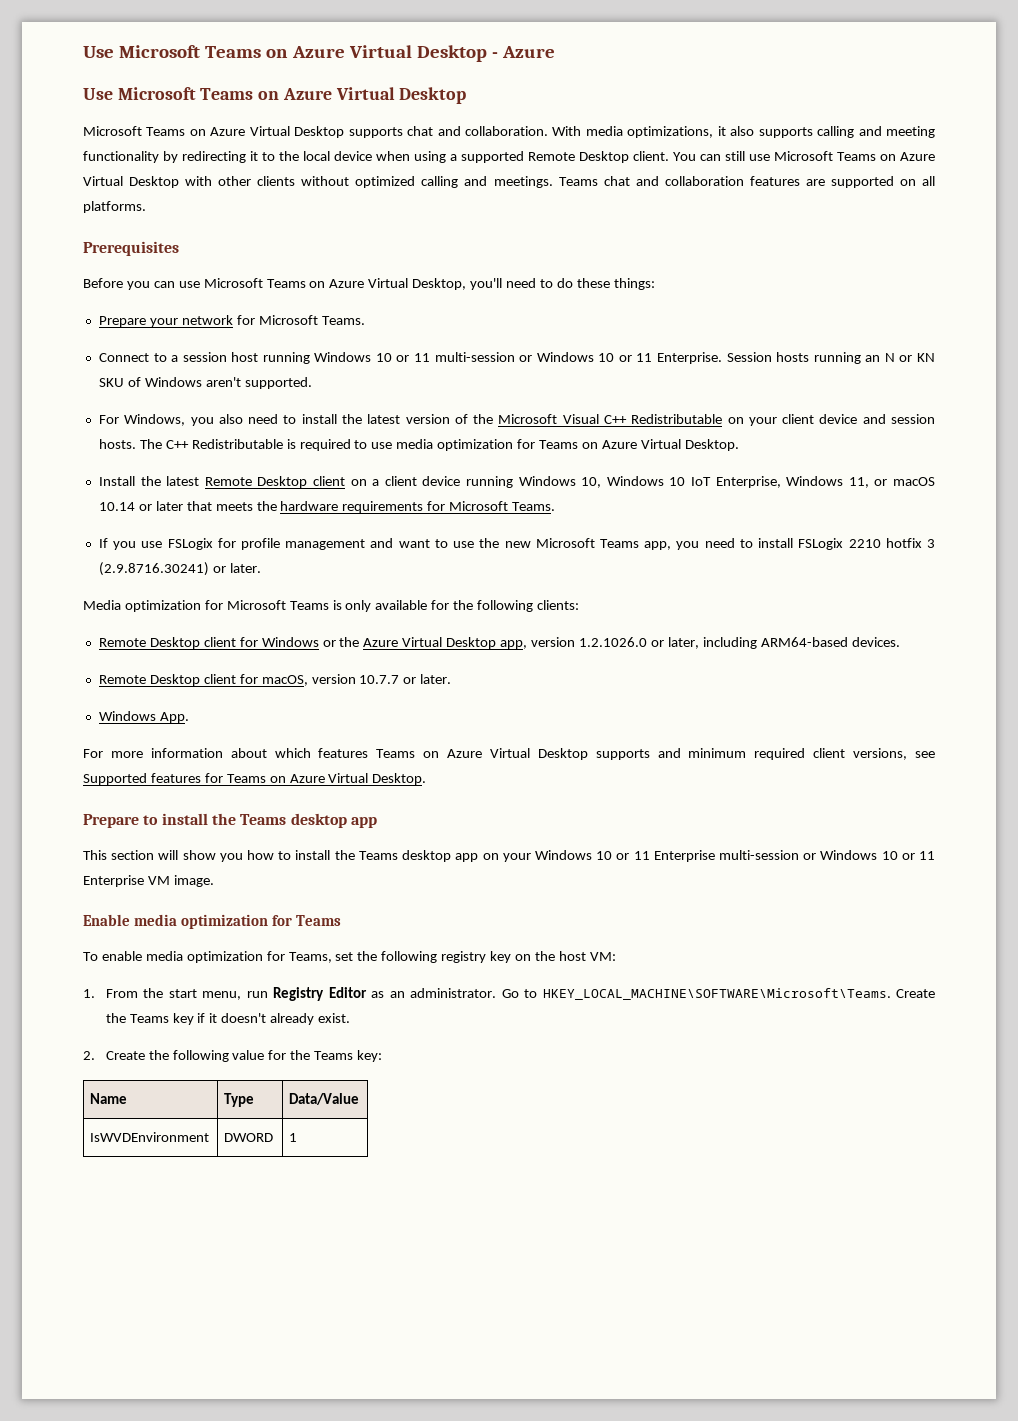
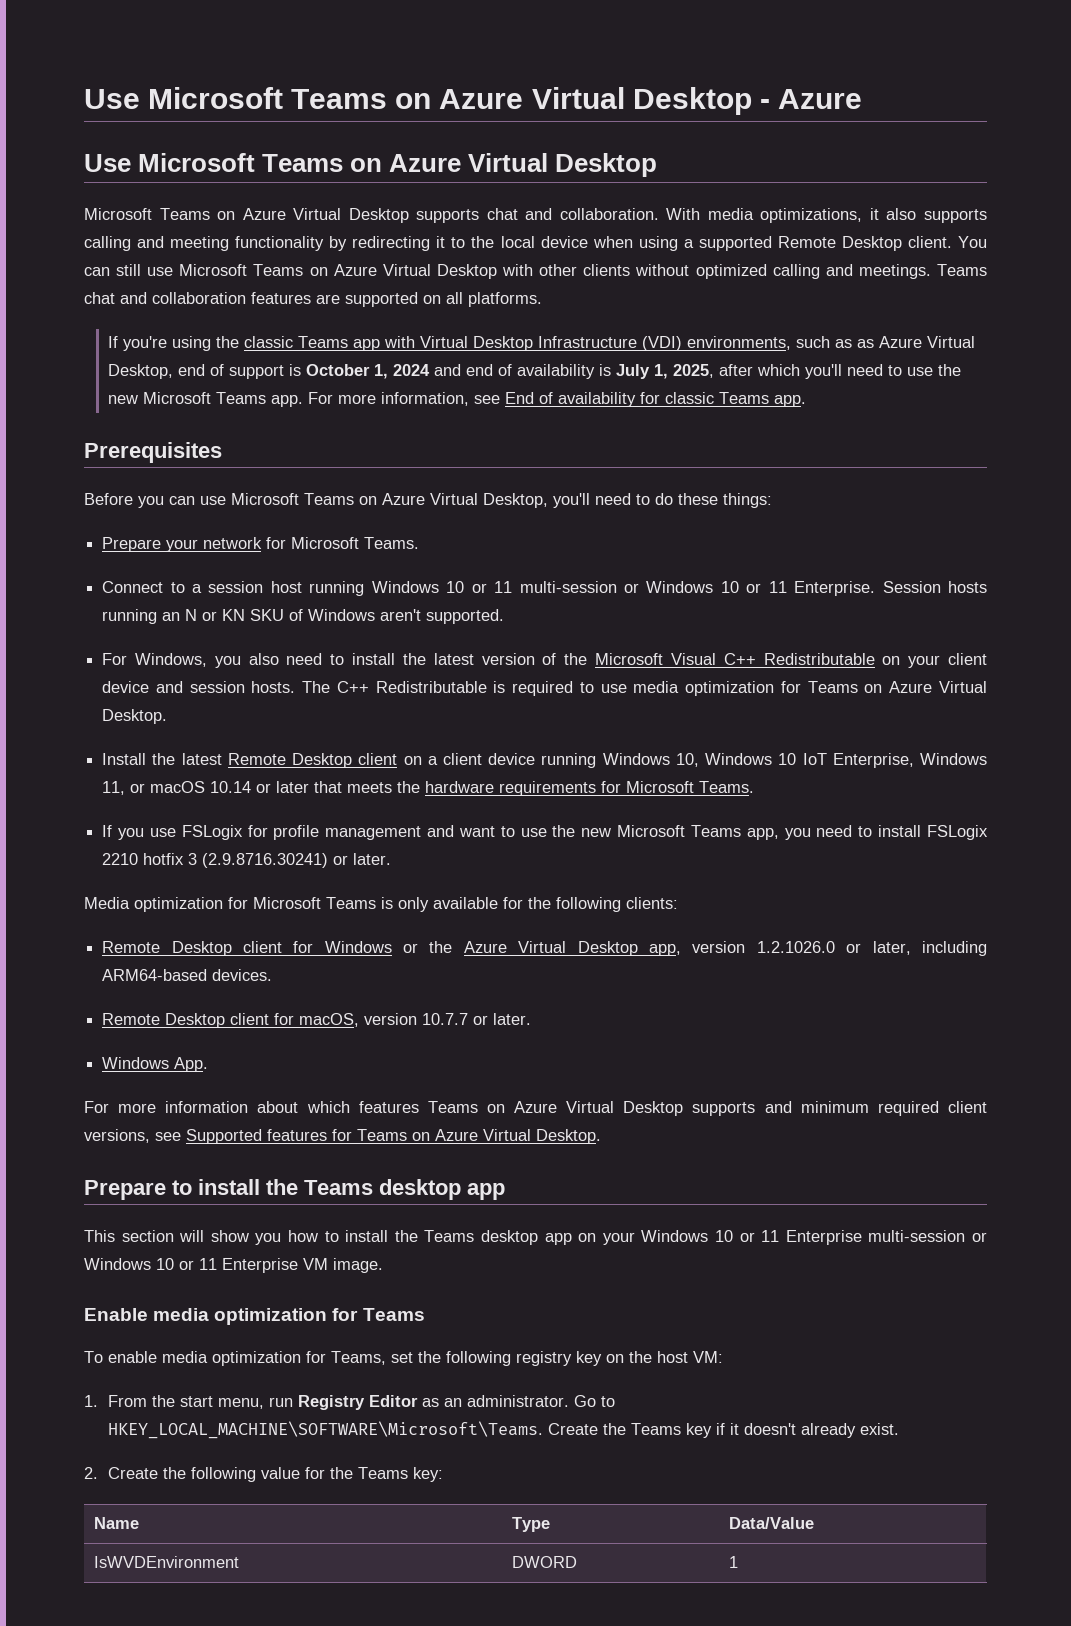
+ If you're using the classic Teams app with Virtual Desktop Infrastructure (VDI) environments, such as as Azure Virtual Desktop, end of support is October 1, 2024 and end of availability is July 1, 2025, after which you'll need to use the new Microsoft Teams app. For more information, see End of availability for classic Teams app.

